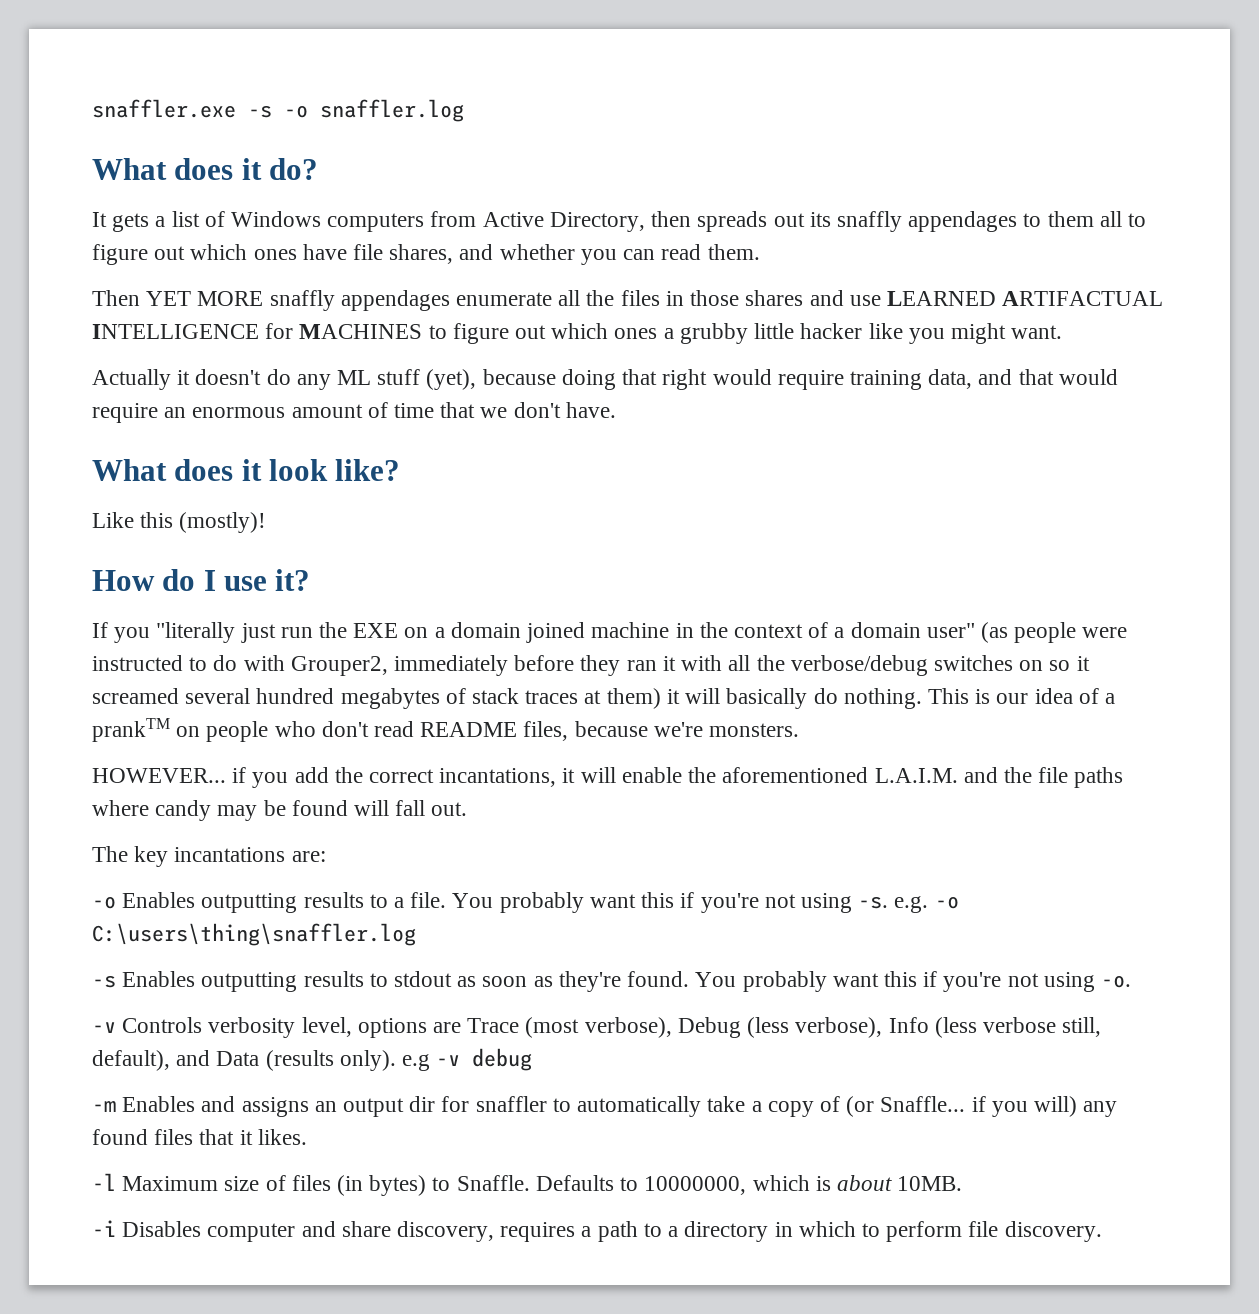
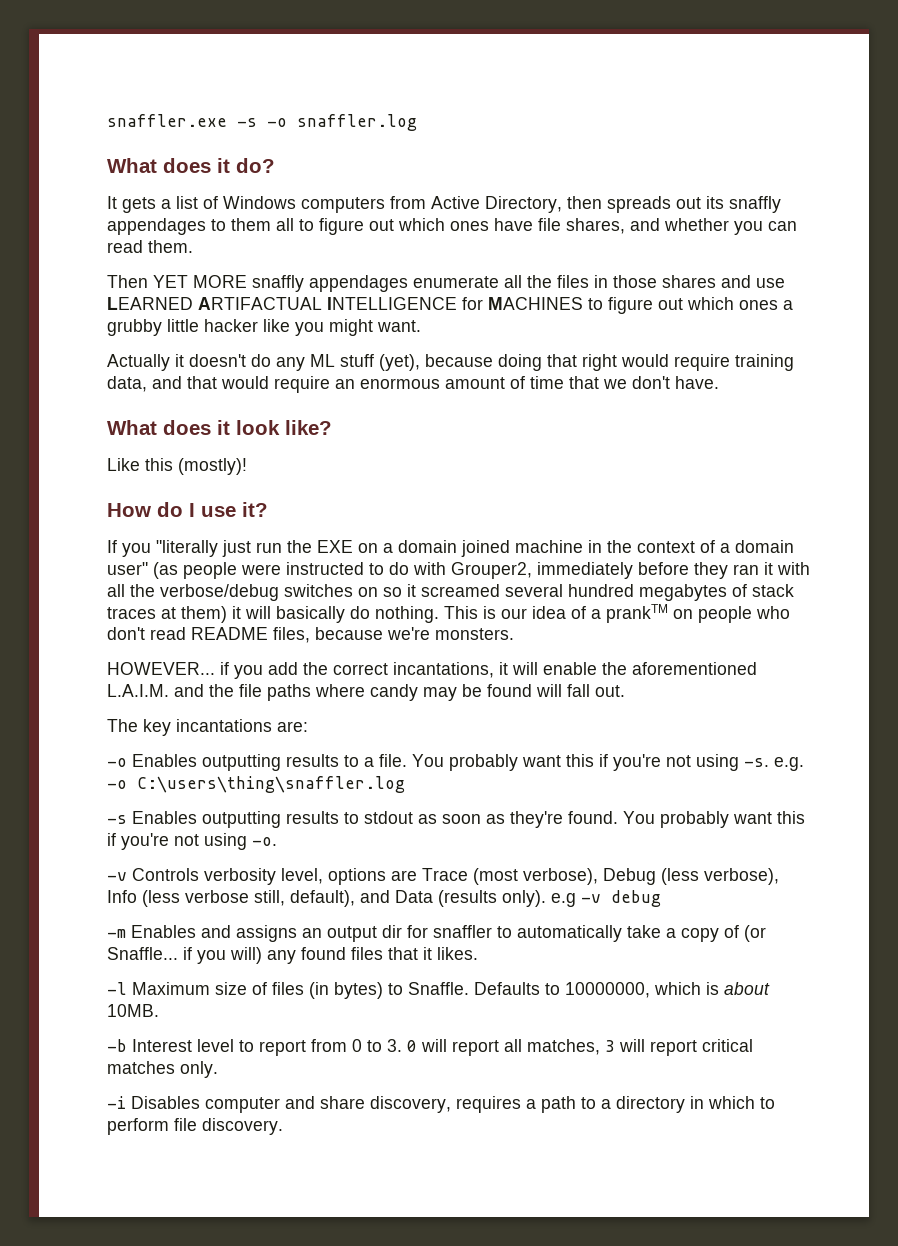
+ -b Interest level to report from 0 to 3. 0 will report all matches, 3 will report critical matches only.

